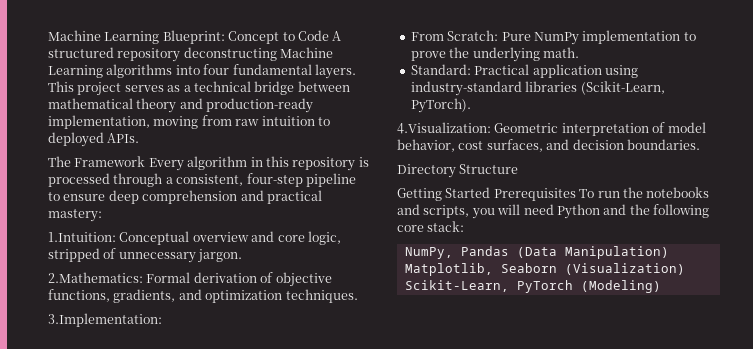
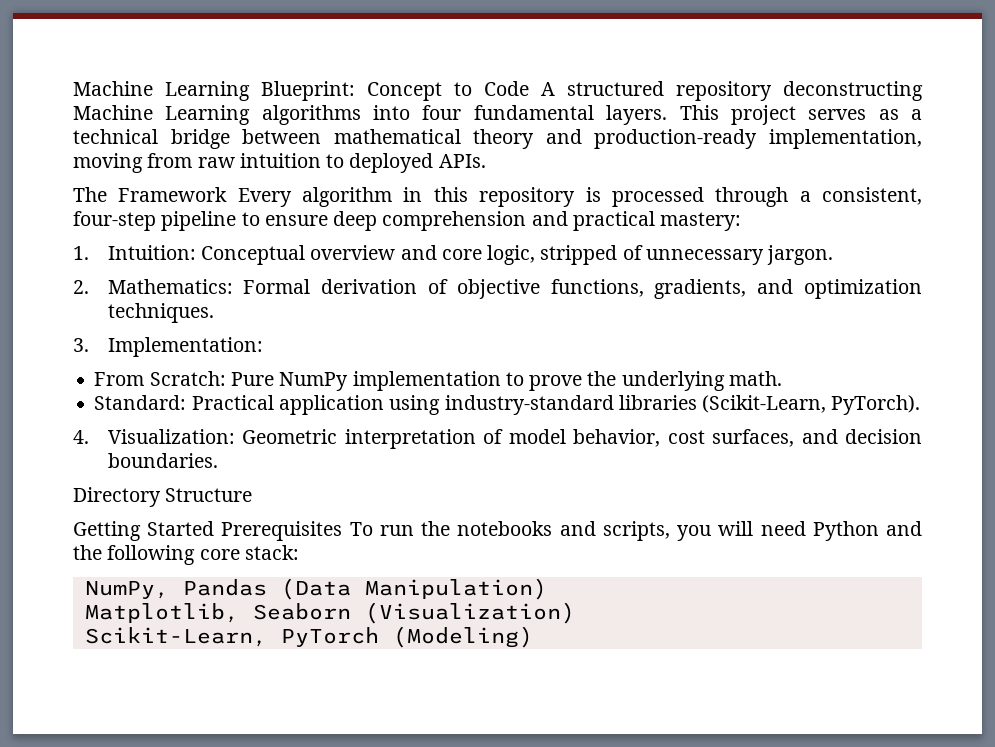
- 1.Intuition: Conceptual overview and core logic, stripped of unnecessary jargon.
+ 1. Intuition: Conceptual overview and core logic, stripped of unnecessary jargon.
- 2.Mathematics: Formal derivation of objective functions, gradients, and optimization techniques.
+ 2. Mathematics: Formal derivation of objective functions, gradients, and optimization techniques.
- 3.Implementation:
+ 3. Implementation:
- 4.Visualization: Geometric interpretation of model behavior, cost surfaces, and decision boundaries.
+ 4. Visualization: Geometric interpretation of model behavior, cost surfaces, and decision boundaries.

